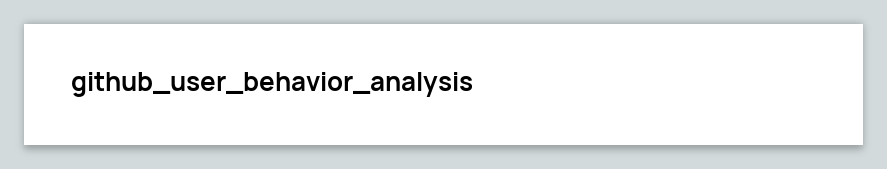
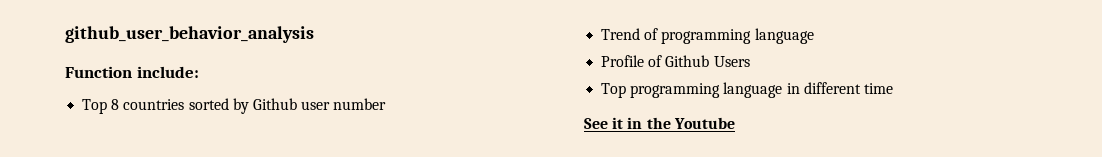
+ Function include:
+ Top 8 countries sorted by Github user number
+ Trend of programming language
+ Profile of Github Users
+ Top programming language in different time
+ See it in the Youtube

